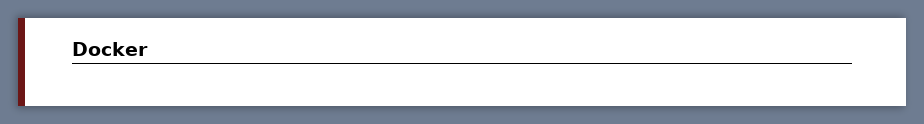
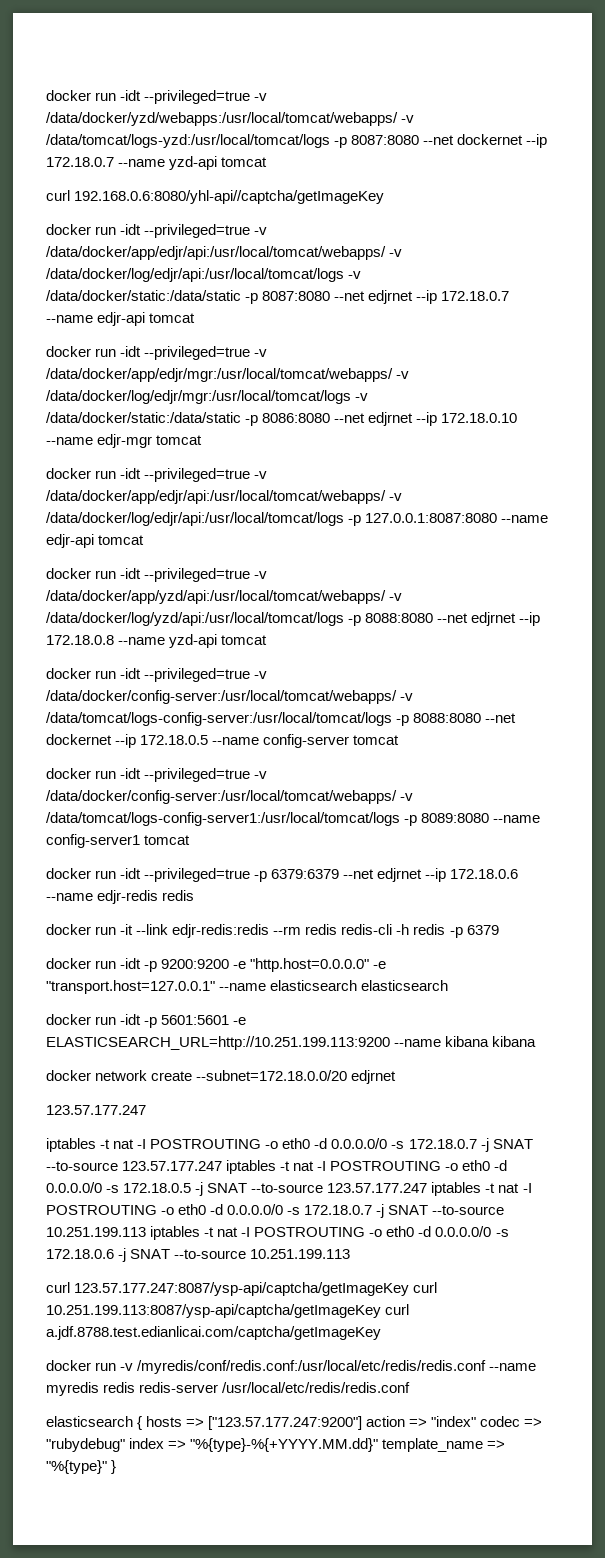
- Docker
+ docker run -idt --privileged=true -v /data/docker/yzd/webapps:/usr/local/tomcat/webapps/ -v /data/tomcat/logs-yzd:/usr/local/tomcat/logs -p 8087:8080 --net dockernet --ip 172.18.0.7 --name yzd-api tomcat
+ curl 192.168.0.6:8080/yhl-api//captcha/getImageKey
+ docker run -idt --privileged=true -v /data/docker/app/edjr/api:/usr/local/tomcat/webapps/ -v /data/docker/log/edjr/api:/usr/local/tomcat/logs -v /data/docker/static:/data/static -p 8087:8080 --net edjrnet --ip 172.18.0.7 --name edjr-api tomcat
+ docker run -idt --privileged=true -v /data/docker/app/edjr/mgr:/usr/local/tomcat/webapps/ -v /data/docker/log/edjr/mgr:/usr/local/tomcat/logs -v /data/docker/static:/data/static -p 8086:8080 --net edjrnet --ip 172.18.0.10 --name edjr-mgr tomcat
+ docker run -idt --privileged=true -v /data/docker/app/edjr/api:/usr/local/tomcat/webapps/ -v /data/docker/log/edjr/api:/usr/local/tomcat/logs -p 127.0.0.1:8087:8080 --name edjr-api tomcat
+ docker run -idt --privileged=true -v /data/docker/app/yzd/api:/usr/local/tomcat/webapps/ -v /data/docker/log/yzd/api:/usr/local/tomcat/logs -p 8088:8080 --net edjrnet --ip 172.18.0.8 --name yzd-api tomcat
+ docker run -idt --privileged=true -v /data/docker/config-server:/usr/local/tomcat/webapps/ -v /data/tomcat/logs-config-server:/usr/local/tomcat/logs -p 8088:8080 --net dockernet --ip 172.18.0.5 --name config-server tomcat
+ docker run -idt --privileged=true -v /data/docker/config-server:/usr/local/tomcat/webapps/ -v /data/tomcat/logs-config-server1:/usr/local/tomcat/logs -p 8089:8080 --name config-server1 tomcat
+ docker run -idt --privileged=true -p 6379:6379 --net edjrnet --ip 172.18.0.6 --name edjr-redis redis
+ docker run -it --link edjr-redis:redis --rm redis redis-cli -h redis -p 6379
+ docker run -idt -p 9200:9200 -e "http.host=0.0.0.0" -e "transport.host=127.0.0.1" --name elasticsearch elasticsearch
+ docker run -idt -p 5601:5601 -e ELASTICSEARCH_URL=http://10.251.199.113:9200 --name kibana kibana
+ docker network create --subnet=172.18.0.0/20 edjrnet
+ 123.57.177.247
+ iptables -t nat -I POSTROUTING -o eth0 -d 0.0.0.0/0 -s 172.18.0.7 -j SNAT --to-source 123.57.177.247 iptables -t nat -I POSTROUTING -o eth0 -d 0.0.0.0/0 -s 172.18.0.5 -j SNAT --to-source 123.57.177.247 iptables -t nat -I POSTROUTING -o eth0 -d 0.0.0.0/0 -s 172.18.0.7 -j SNAT --to-source 10.251.199.113 iptables -t nat -I POSTROUTING -o eth0 -d 0.0.0.0/0 -s 172.18.0.6 -j SNAT --to-source 10.251.199.113
+ curl 123.57.177.247:8087/ysp-api/captcha/getImageKey curl 10.251.199.113:8087/ysp-api/captcha/getImageKey curl a.jdf.8788.test.edianlicai.com/captcha/getImageKey
+ docker run -v /myredis/conf/redis.conf:/usr/local/etc/redis/redis.conf --name myredis redis redis-server /usr/local/etc/redis/redis.conf
+ elasticsearch { hosts => ["123.57.177.247:9200"] action => "index" codec => "rubydebug" index => "%{type}-%{+YYYY.MM.dd}" template_name => "%{type}" }

